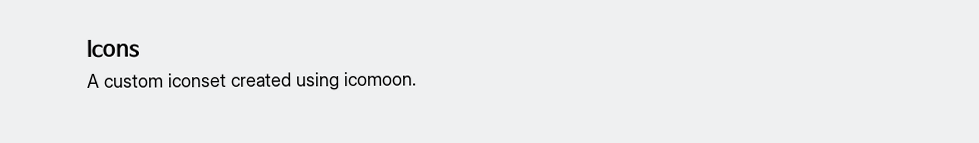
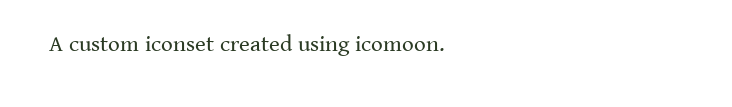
- Icons

